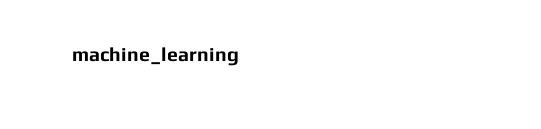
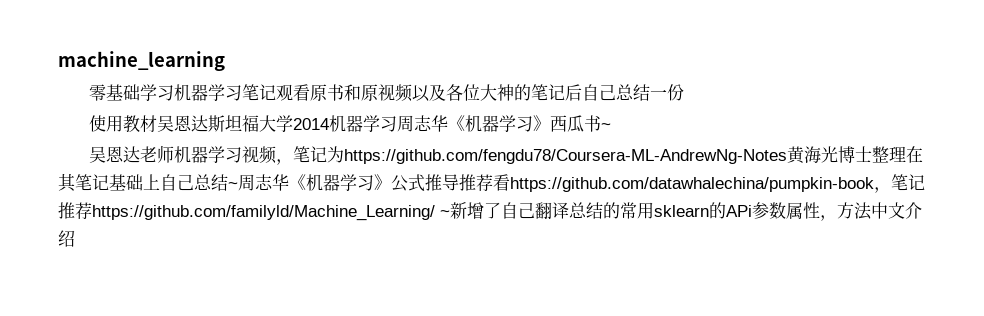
+ 零基础学习机器学习笔记观看原书和原视频以及各位大神的笔记后自己总结一份
+ 使用教材吴恩达斯坦福大学2014机器学习周志华《机器学习》西瓜书~
+ 吴恩达老师机器学习视频，笔记为https://github.com/fengdu78/Coursera-ML-AndrewNg-Notes黄海光博士整理在其笔记基础上自己总结~周志华《机器学习》公式推导推荐看https://github.com/datawhalechina/pumpkin-book，笔记推荐https://github.com/familyld/Machine_Learning/ ~新增了自己翻译总结的常用sklearn的APi参数属性，方法中文介绍

